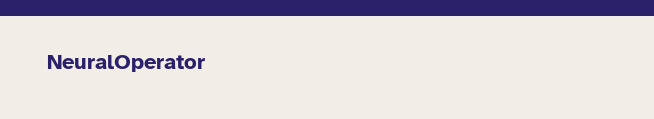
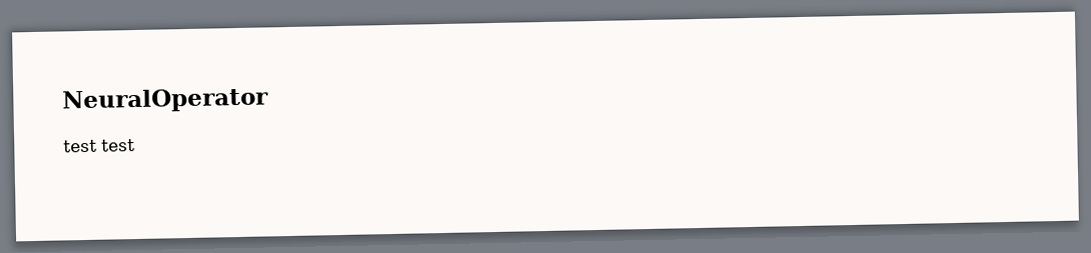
+ test test

